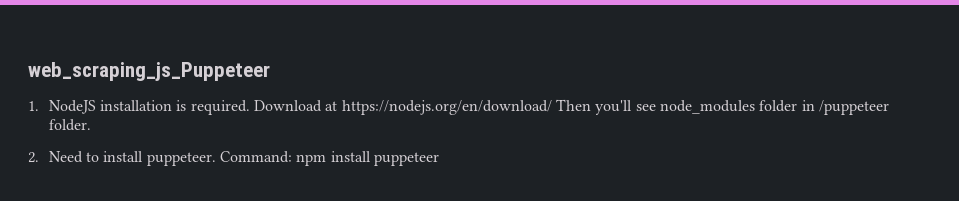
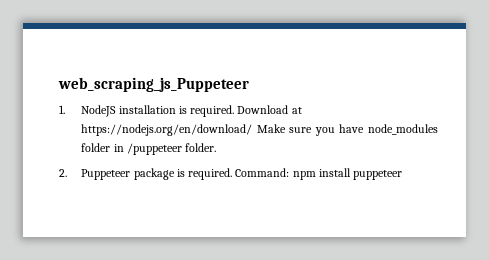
- Download at https://nodejs.org/en/download/ Then you'll see node_modules folder in /puppeteer folder.
+ Download at https://nodejs.org/en/download/ Make sure you have node_modules folder in /puppeteer folder.
- 2. Need to install puppeteer.
+ 2. Puppeteer package is required.

